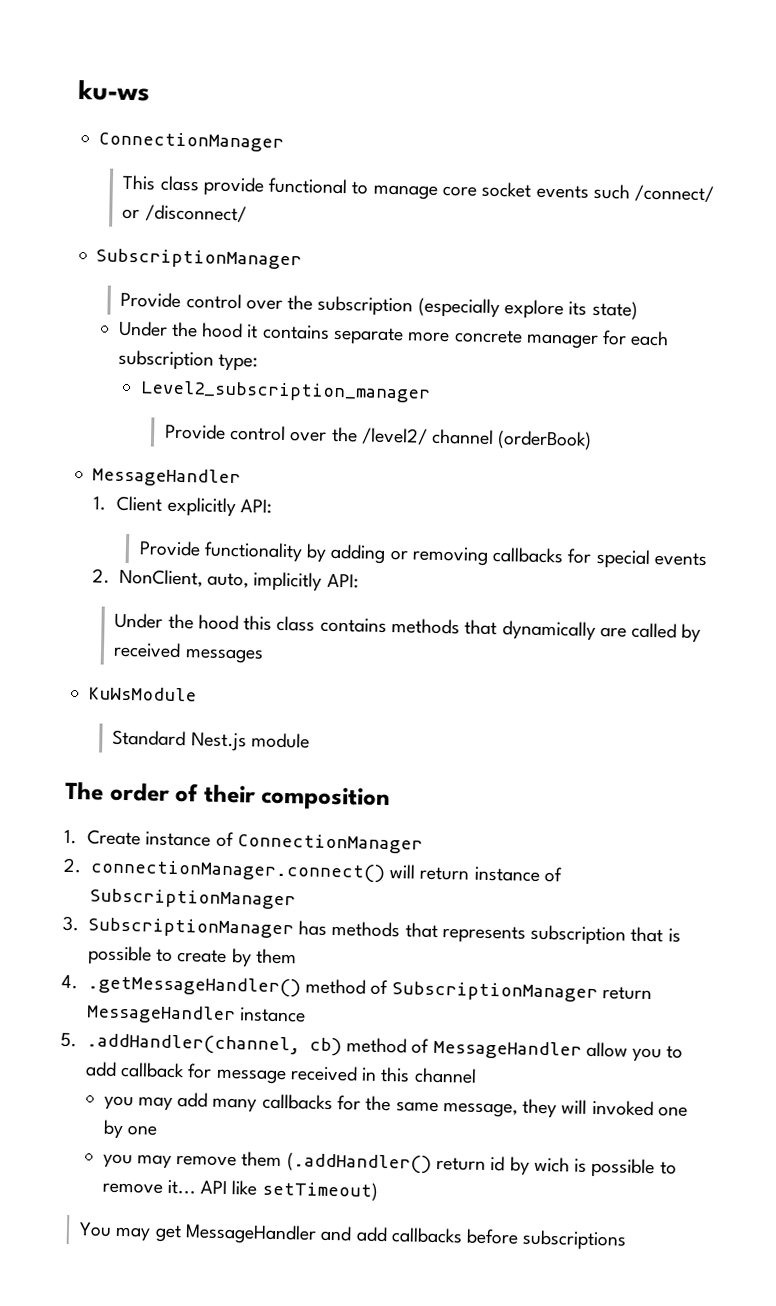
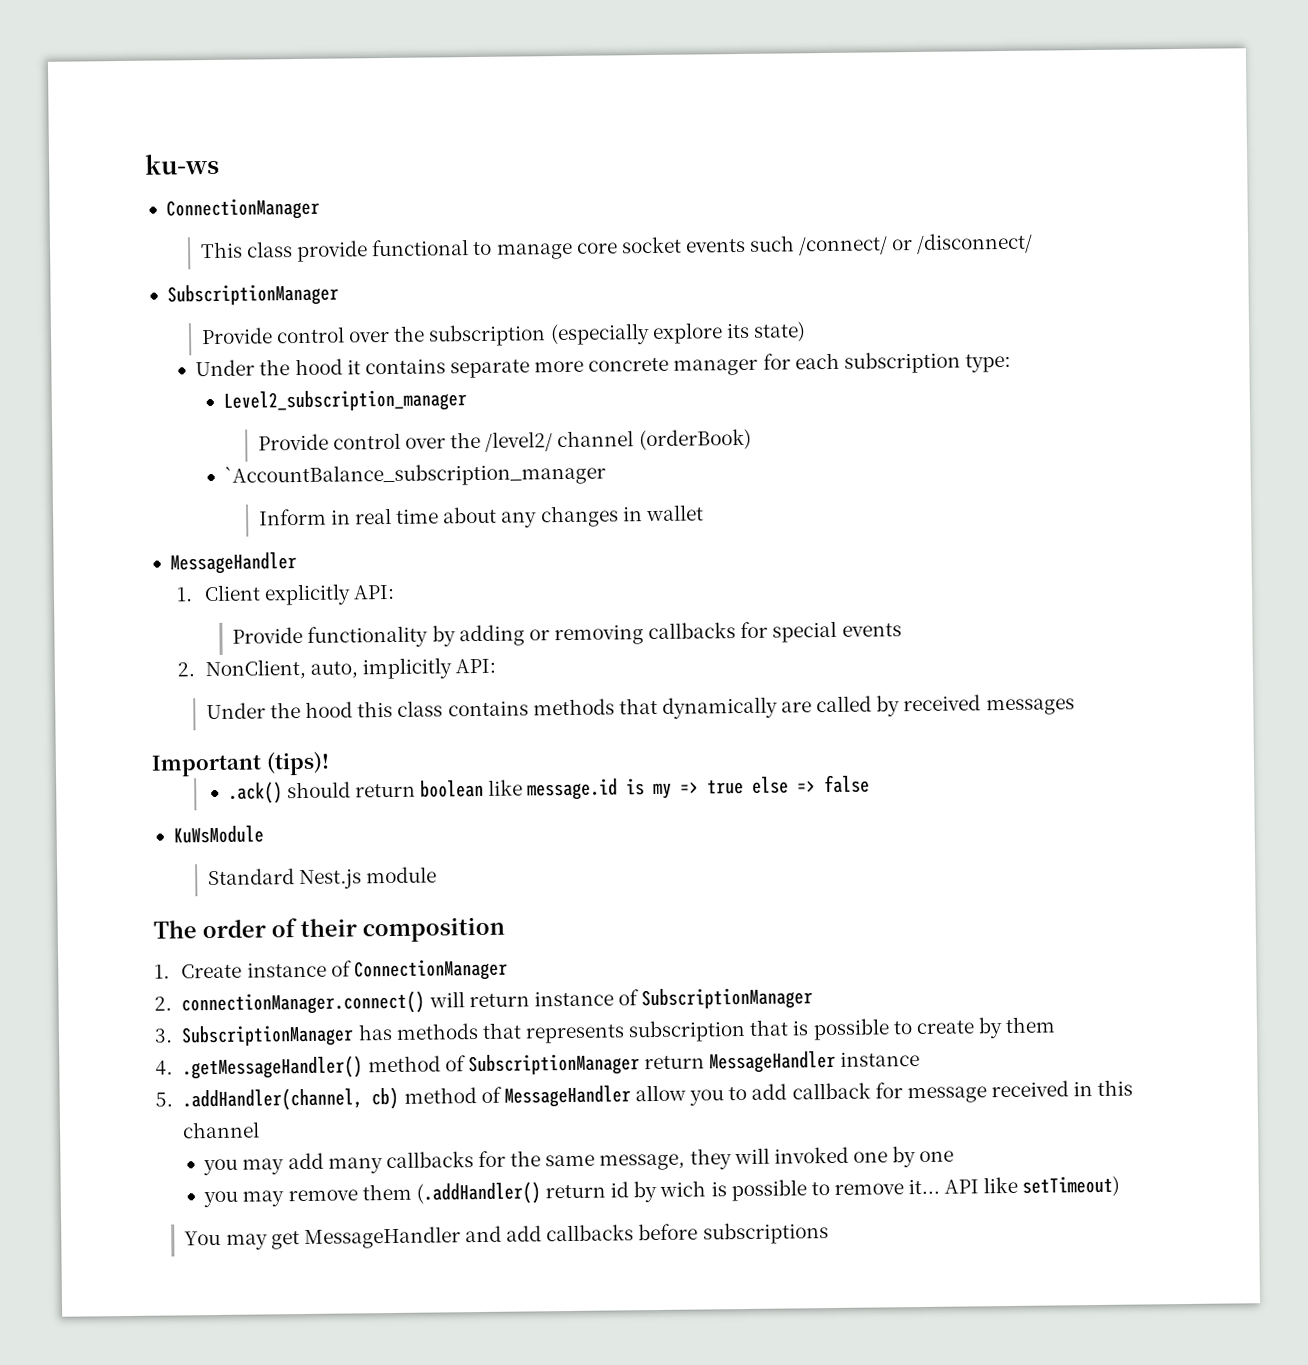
+ `AccountBalance_subscription_manager
+ Inform in real time about any changes in wallet
+ Important (tips)!
+ .ack() should return boolean like message.id is my => true else => false

